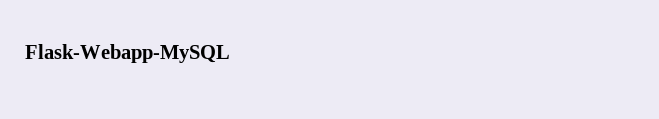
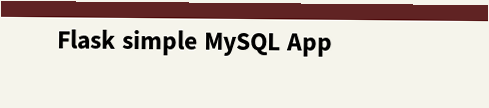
- Flask-Webapp-MySQL
+ Flask simple MySQL App

